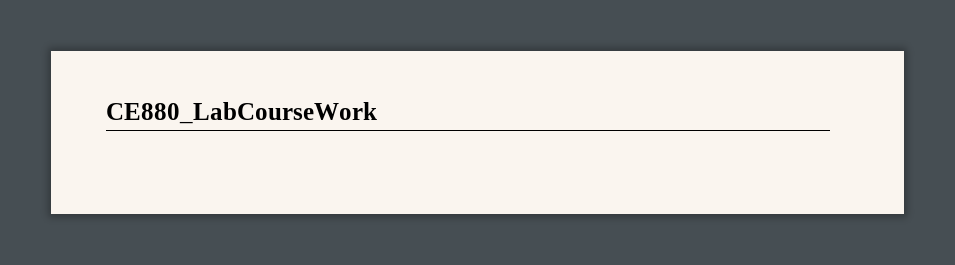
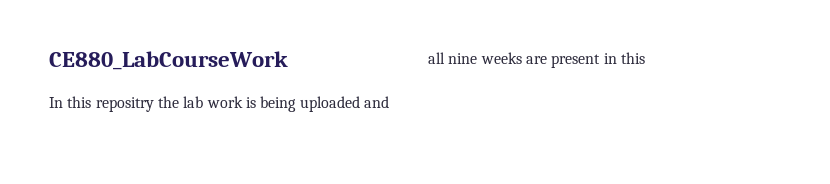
+ In this repositry the lab work is being uploaded and all nine weeks are present in this

